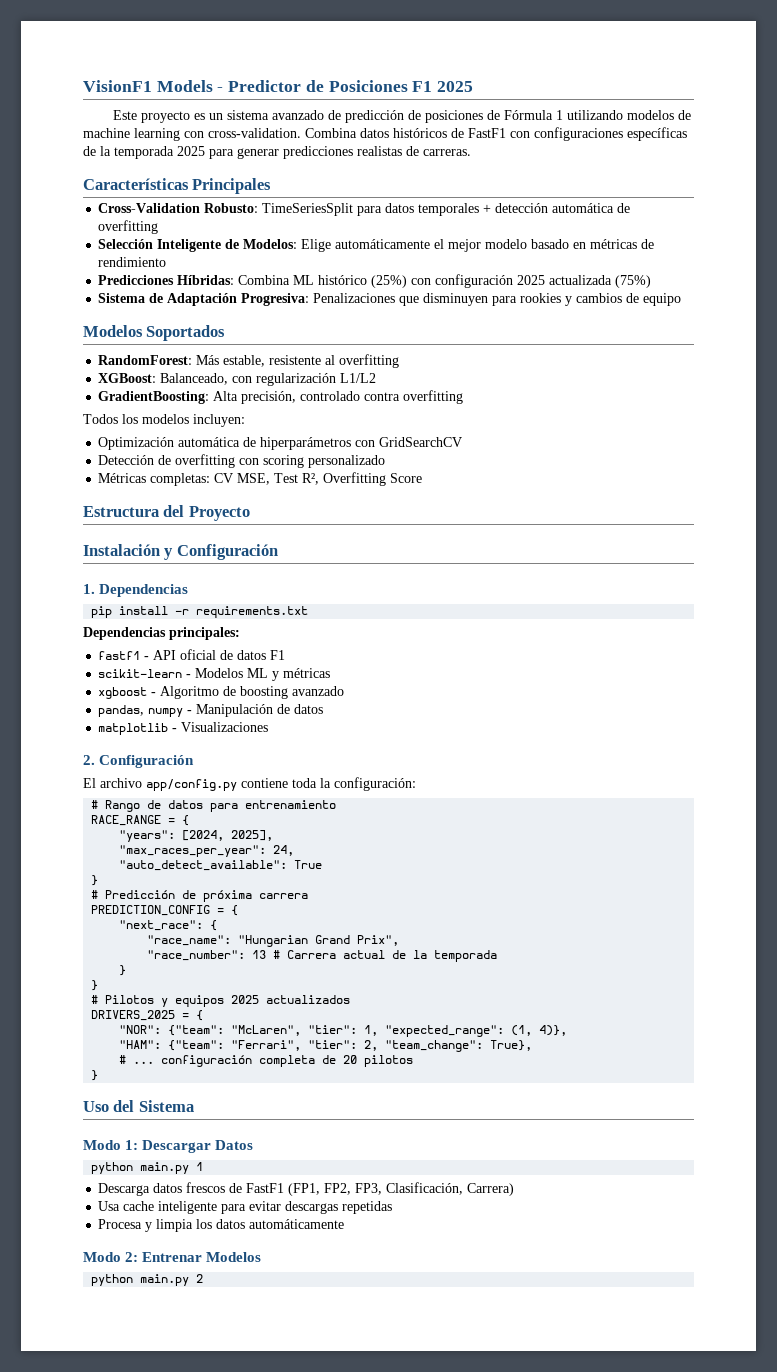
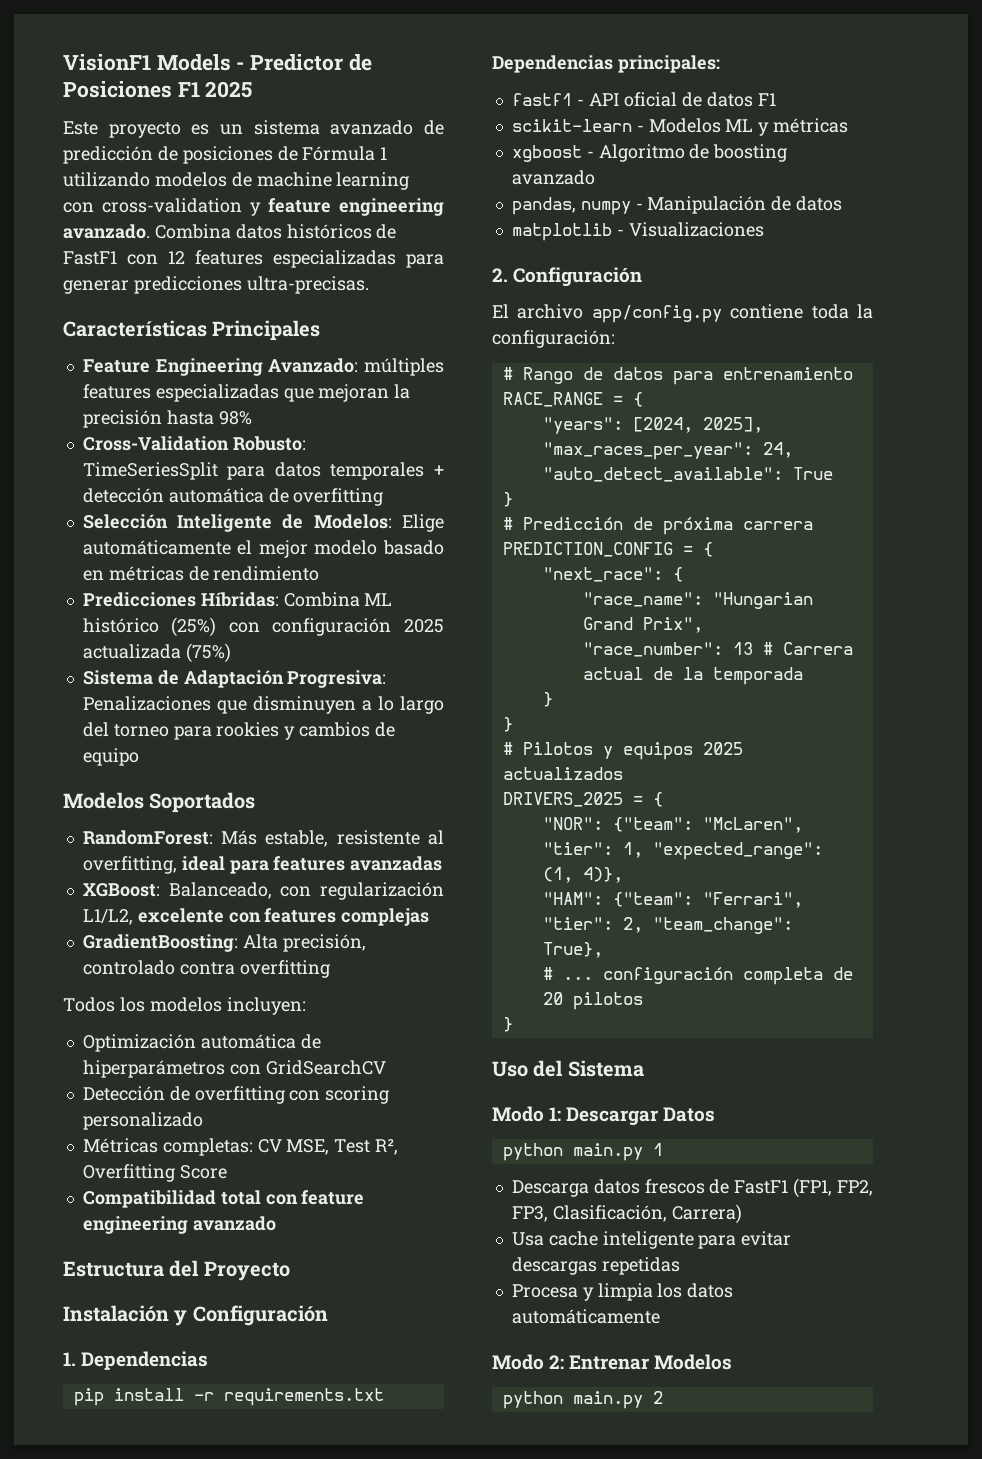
- Este proyecto es un sistema avanzado de predicción de posiciones de Fórmula 1 utilizando modelos de machine learning con cross-validation.
+ Este proyecto es un sistema avanzado de predicción de posiciones de Fórmula 1 utilizando modelos de machine learning con cross-validation y feature engineering avanzado.
- Combina datos históricos de FastF1 con configuraciones específicas de la temporada 2025 para generar predicciones realistas de carreras.
+ Combina datos históricos de FastF1 con 12 features especializadas para generar predicciones ultra-precisas.
  Características Principales
+ Feature Engineering Avanzado: múltiples features especializadas que mejoran la precisión hasta 98%
- Sistema de Adaptación Progresiva: Penalizaciones que disminuyen para rookies y cambios de equipo
+ Sistema de Adaptación Progresiva: Penalizaciones que disminuyen a lo largo del torneo para rookies y cambios de equipo
- RandomForest: Más estable, resistente al overfitting
+ RandomForest: Más estable, resistente al overfitting, ideal para features avanzadas
- XGBoost: Balanceado, con regularización L1/L2
+ XGBoost: Balanceado, con regularización L1/L2, excelente con features complejas
+ Compatibilidad total con feature engineering avanzado

